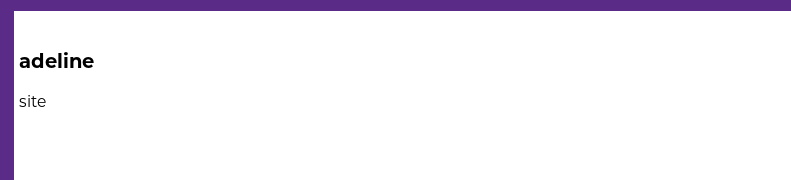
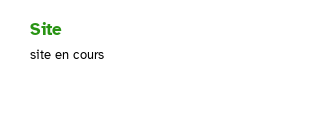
- adeline
+ Site
- site
+ site en cours

